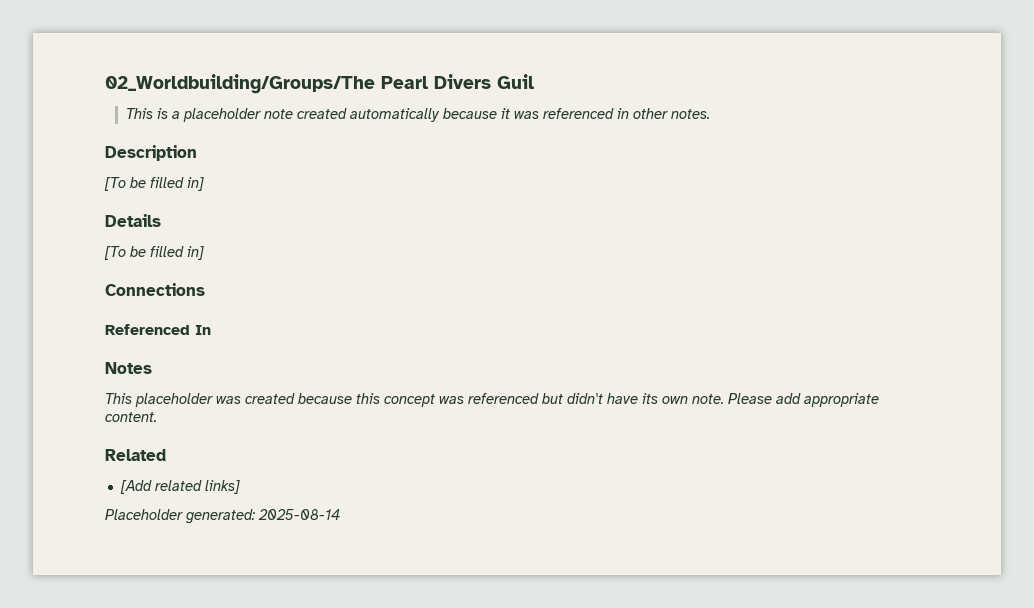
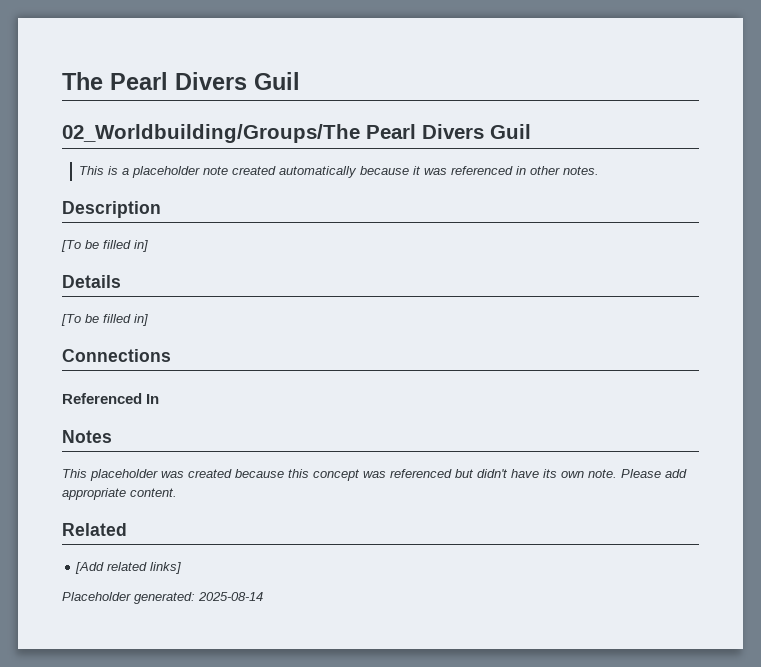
+ The Pearl Divers Guil

